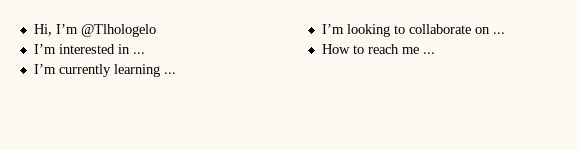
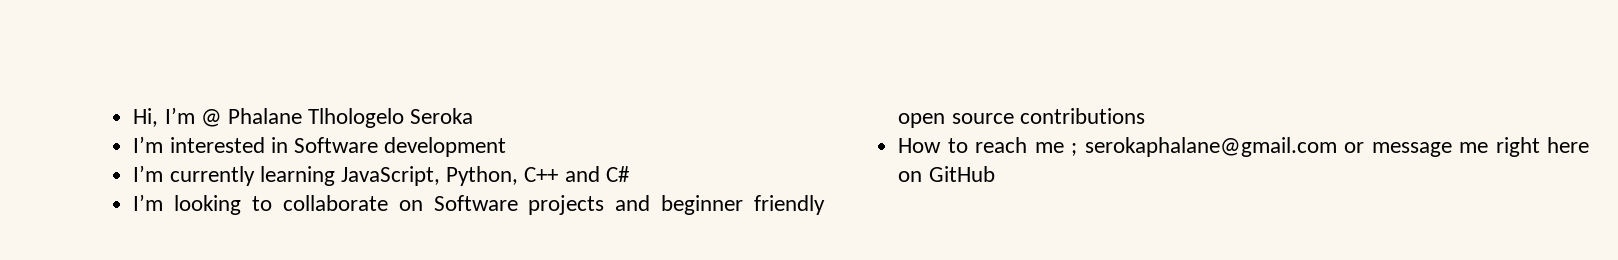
- Hi, I’m @Tlhologelo
+ Hi, I’m @ Phalane Tlhologelo Seroka
- I’m interested in ...
+ I’m interested in Software development
- I’m currently learning ...
+ I’m currently learning JavaScript, Python, C++ and C#
- I’m looking to collaborate on ...
- How to reach me ...
+ I’m looking to collaborate on Software projects and beginner friendly open source contributions
+ How to reach me ; serokaphalane@gmail.com or message me right here on GitHub

